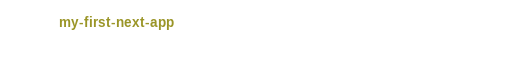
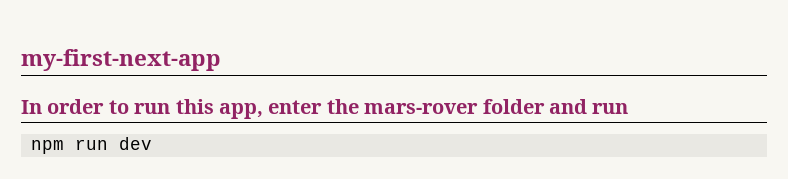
+ In order to run this app, enter the mars-rover folder and run
+ npm run dev

